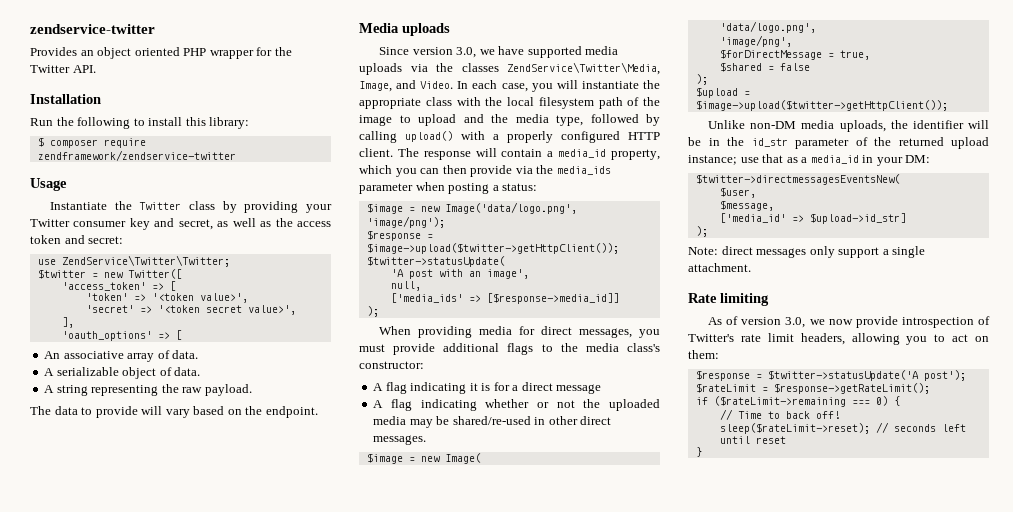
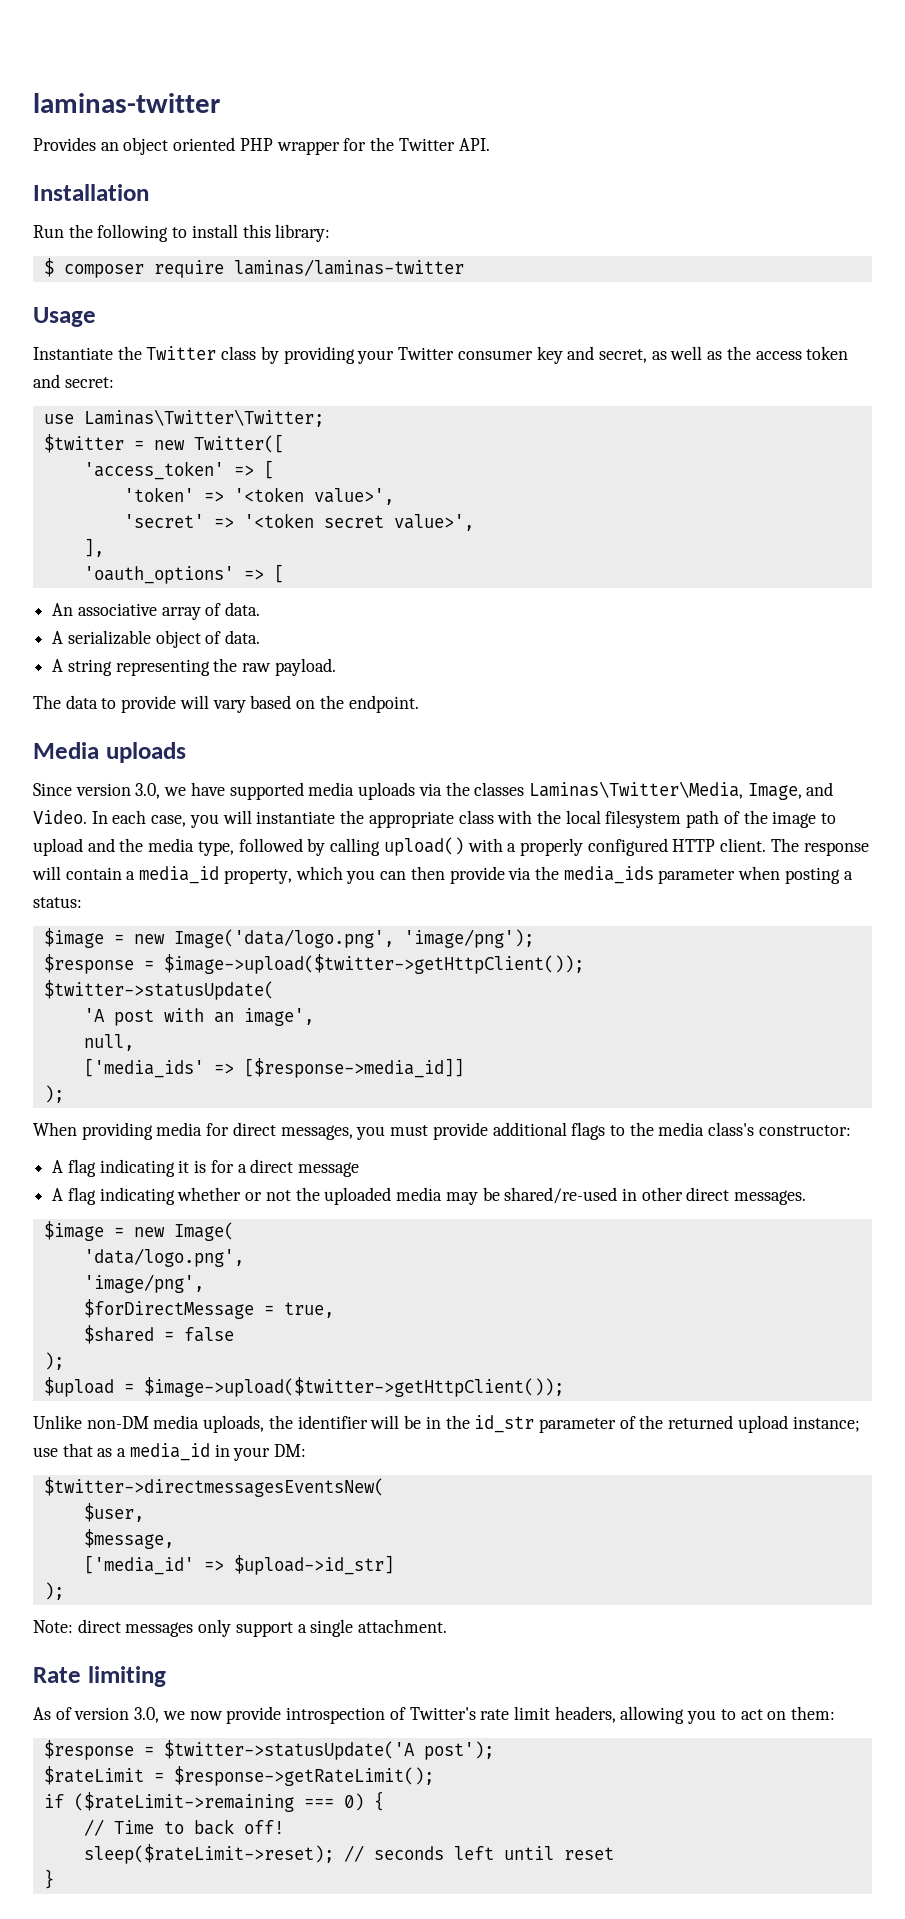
- zendservice-twitter
+ laminas-twitter
- $ composer require zendframework/zendservice-twitter
+ $ composer require laminas/laminas-twitter
- use ZendService\Twitter\Twitter;
+ use Laminas\Twitter\Twitter;
- Since version 3.0, we have supported media uploads via the classes ZendService\Twitter\Media, Image, and Video.
+ Since version 3.0, we have supported media uploads via the classes Laminas\Twitter\Media, Image, and Video.

